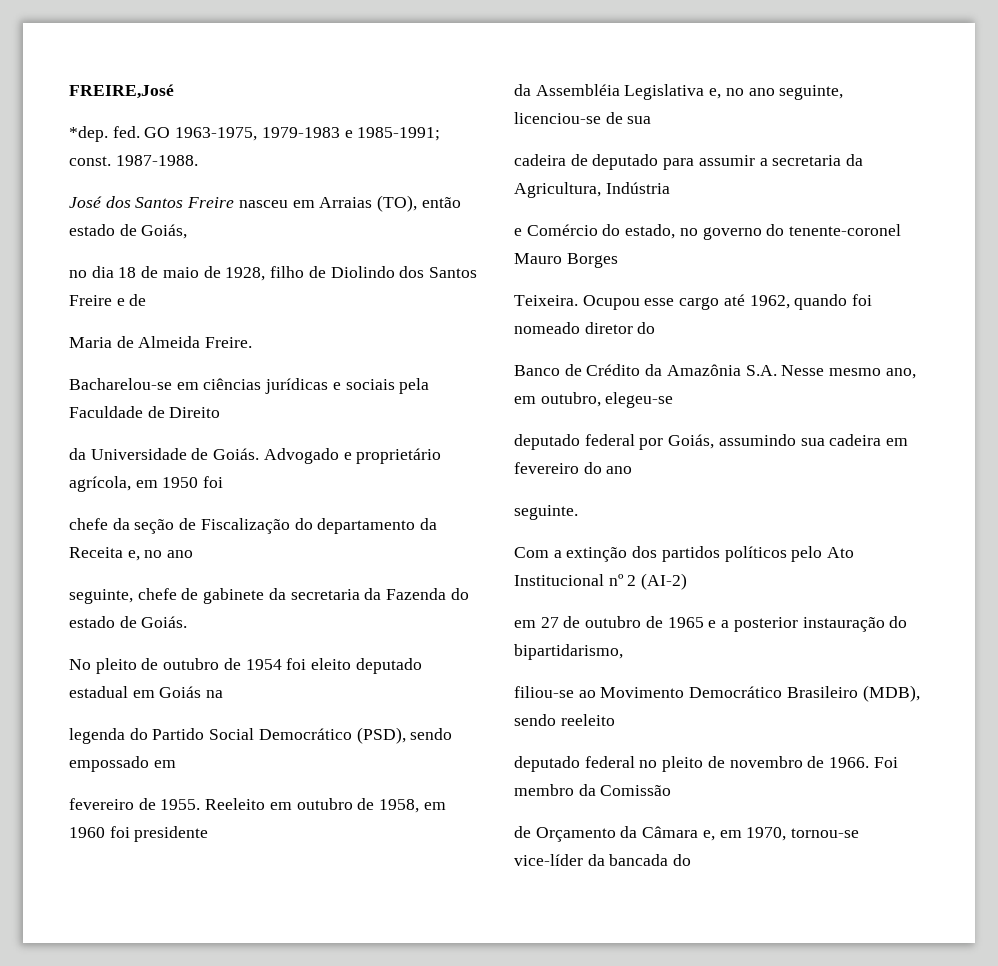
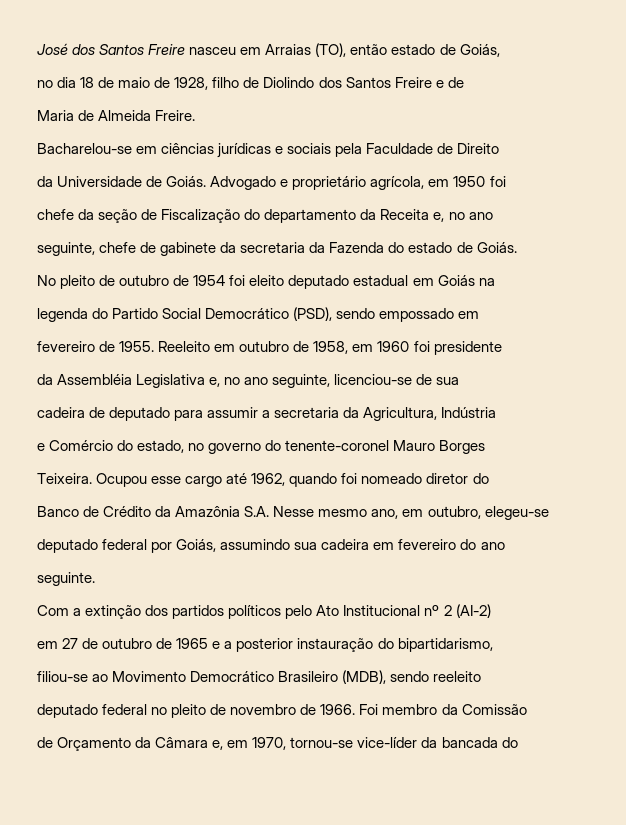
- FREIRE,José
- *dep. fed. GO 1963‑1975, 1979‑1983 e 1985-1991; const. 1987-1988.

